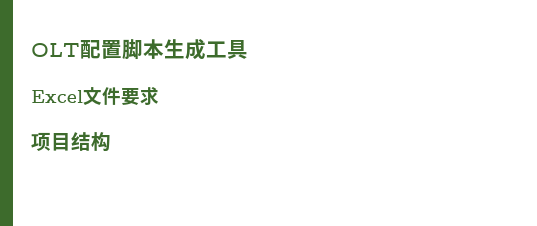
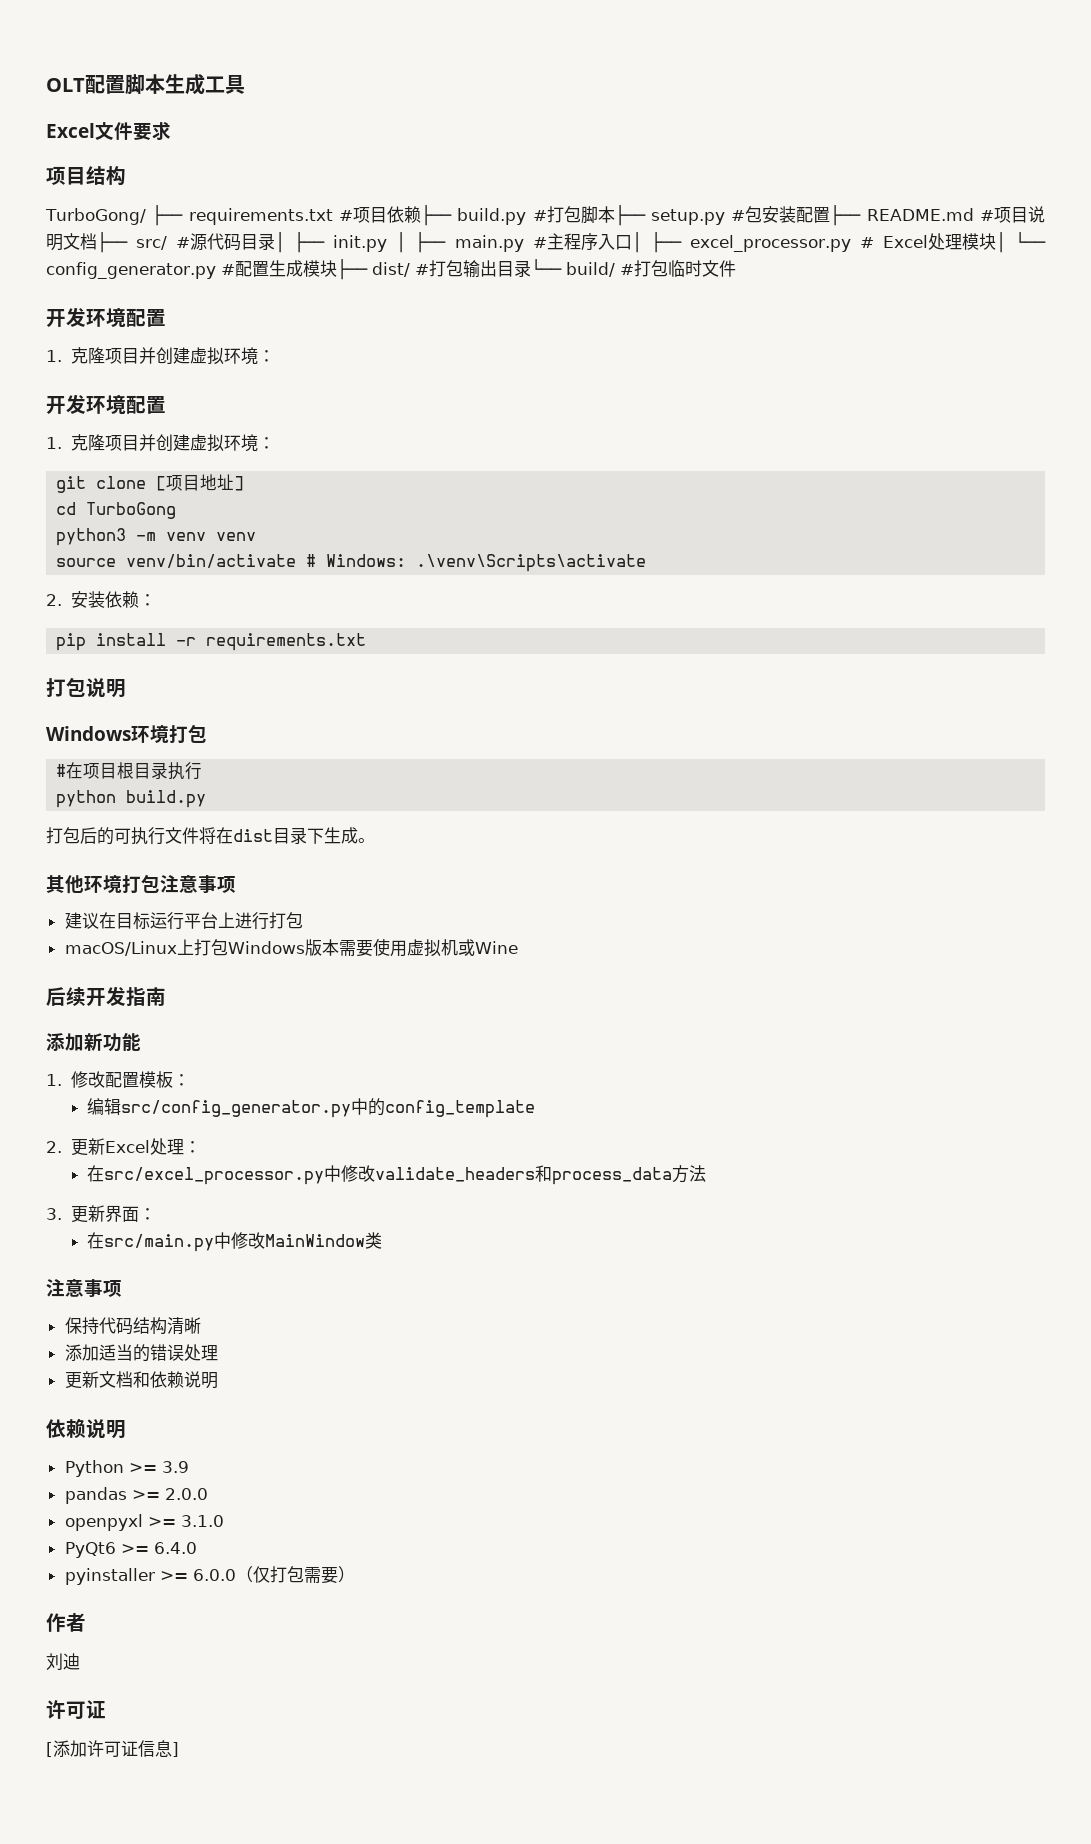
+ TurboGong/ ├── requirements.txt #项目依赖├── build.py #打包脚本├── setup.py #包安装配置├── README.md #项目说明文档├── src/ #源代码目录│ ├── init.py │ ├── main.py #主程序入口│ ├── excel_processor.py # Excel处理模块│ └── config_generator.py #配置生成模块├── dist/ #打包输出目录└── build/ #打包临时文件
+ 开发环境配置
+ 1.克隆项目并创建虚拟环境：
+ 开发环境配置
+ 1.克隆项目并创建虚拟环境：
+ git clone [项目地址]
+ cd TurboGong
+ python3 -m venv venv
+ source venv/bin/activate # Windows: .\venv\Scripts\activate
+ 2.安装依赖：
+ pip install -r requirements.txt
+ 打包说明
+ Windows环境打包
+ #在项目根目录执行
+ python build.py
+ 打包后的可执行文件将在dist目录下生成。
+ 其他环境打包注意事项
+ 建议在目标运行平台上进行打包
+ macOS/Linux上打包Windows版本需要使用虚拟机或Wine
+ 后续开发指南
+ 添加新功能
+ 1.修改配置模板：
+ 编辑src/config_generator.py中的config_template
+ 2.更新Excel处理：
+ 在src/excel_processor.py中修改validate_headers和process_data方法
+ 3.更新界面：
+ 在src/main.py中修改MainWindow类
+ 注意事项
+ 保持代码结构清晰
+ 添加适当的错误处理
+ 更新文档和依赖说明
+ 依赖说明
+ Python >= 3.9
+ pandas >= 2.0.0
+ openpyxl >= 3.1.0
+ PyQt6 >= 6.4.0
+ pyinstaller >= 6.0.0（仅打包需要）
+ 作者
+ 刘迪
+ 许可证
+ [添加许可证信息]

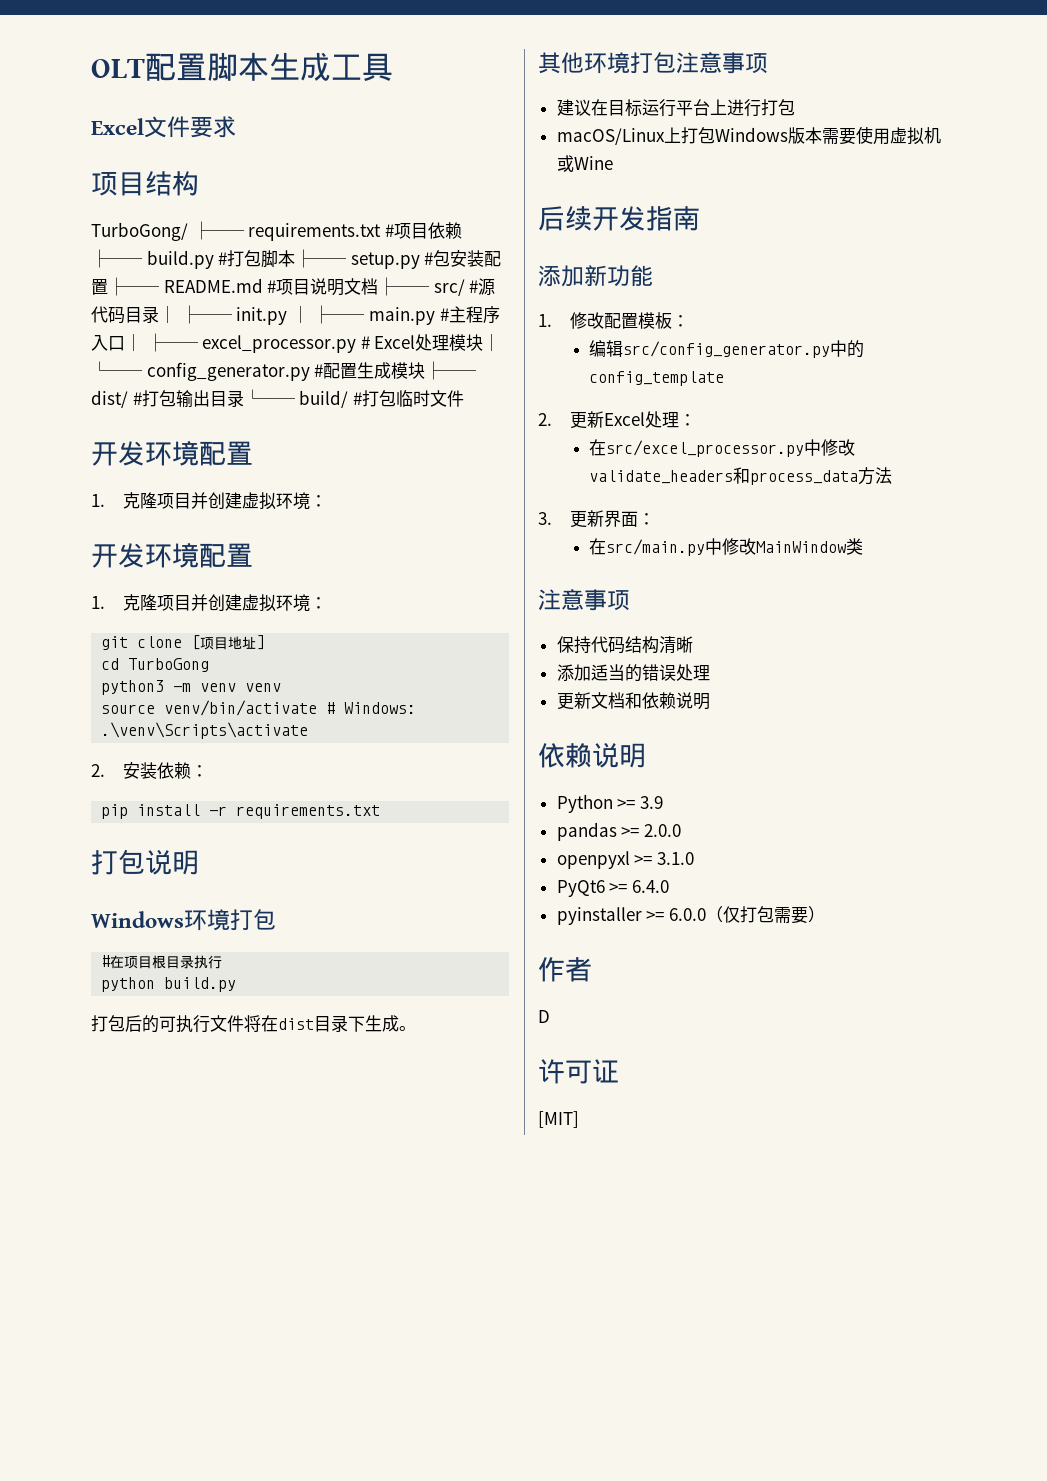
- 刘迪
+ D
- [添加许可证信息]
+ [MIT]

